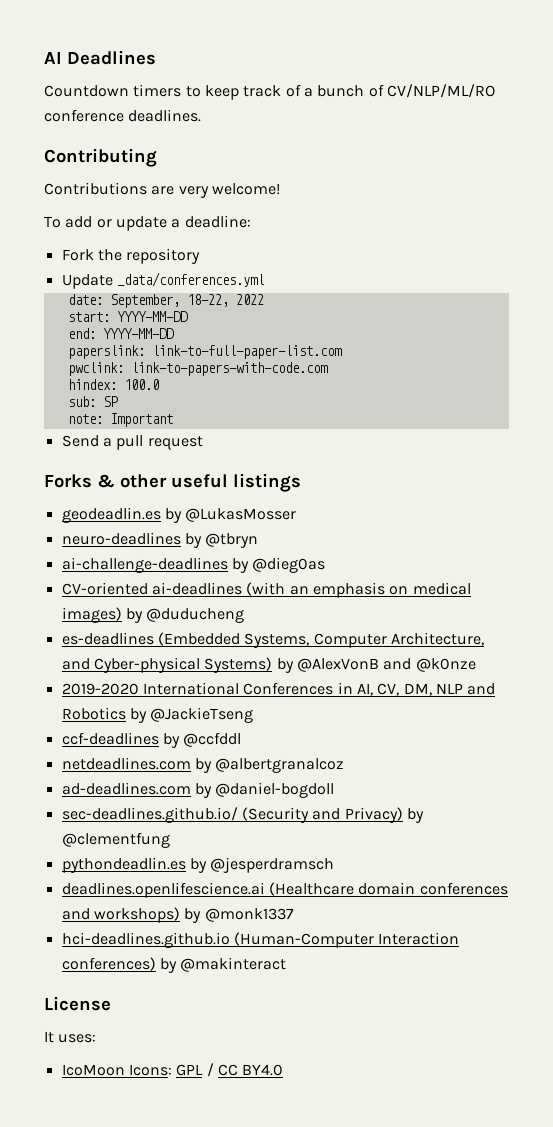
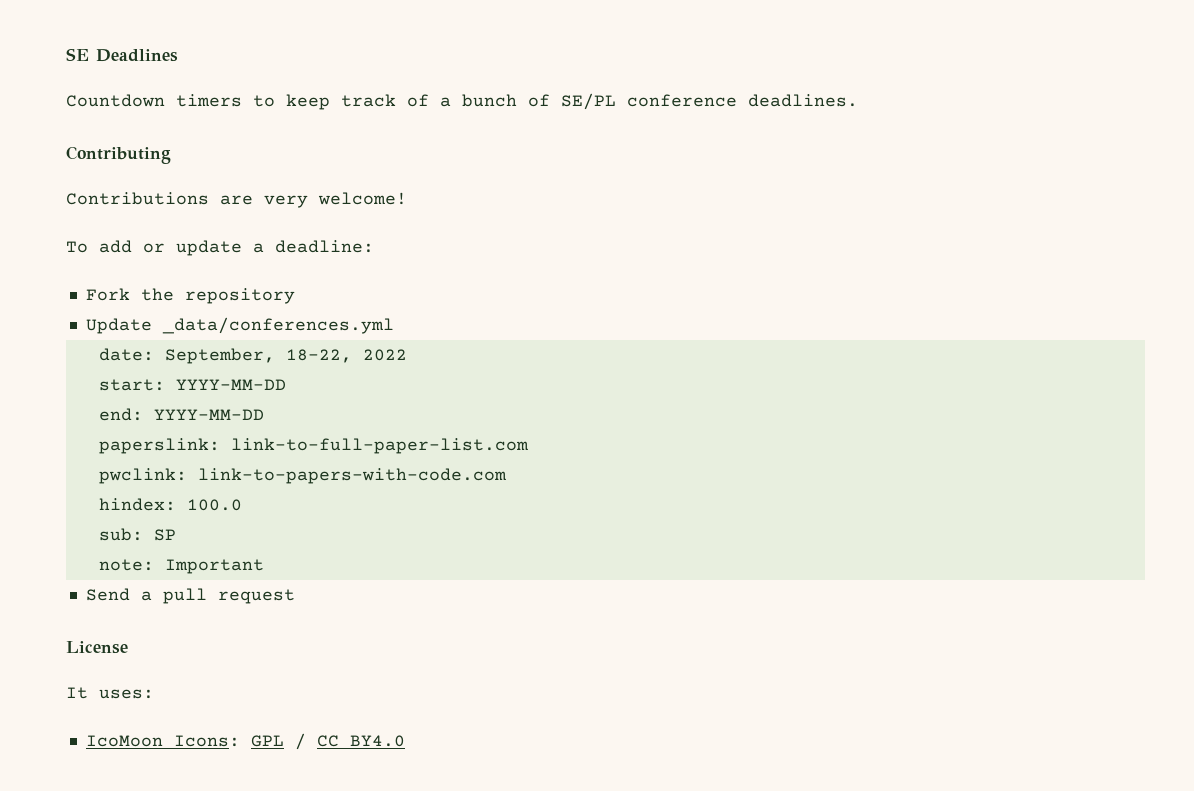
- AI Deadlines
+ SE Deadlines
- Countdown timers to keep track of a bunch of CV/NLP/ML/RO conference deadlines.
+ Countdown timers to keep track of a bunch of SE/PL conference deadlines.
- Forks & other useful listings
- geodeadlin.es by @LukasMosser
- neuro-deadlines by @tbryn
- ai-challenge-deadlines by @dieg0as
- CV-oriented ai-deadlines (with an emphasis on medical images) by @duducheng
- es-deadlines (Embedded Systems, Computer Architecture, and Cyber-physical Systems) by @AlexVonB and @k0nze
- 2019-2020 International Conferences in AI, CV, DM, NLP and Robotics by @JackieTseng
- ccf-deadlines by @ccfddl
- netdeadlines.com by @albertgranalcoz
- ad-deadlines.com by @daniel-bogdoll
- sec-deadlines.github.io/ (Security and Privacy) by @clementfung
- pythondeadlin.es by @jesperdramsch
- deadlines.openlifescience.ai (Healthcare domain conferences and workshops) by @monk1337
- hci-deadlines.github.io (Human-Computer Interaction conferences) by @makinteract

